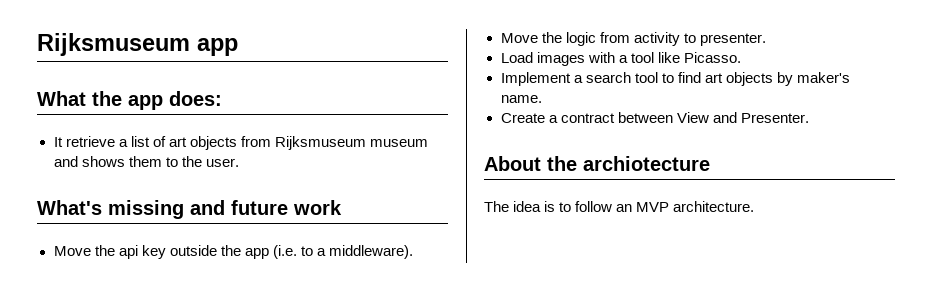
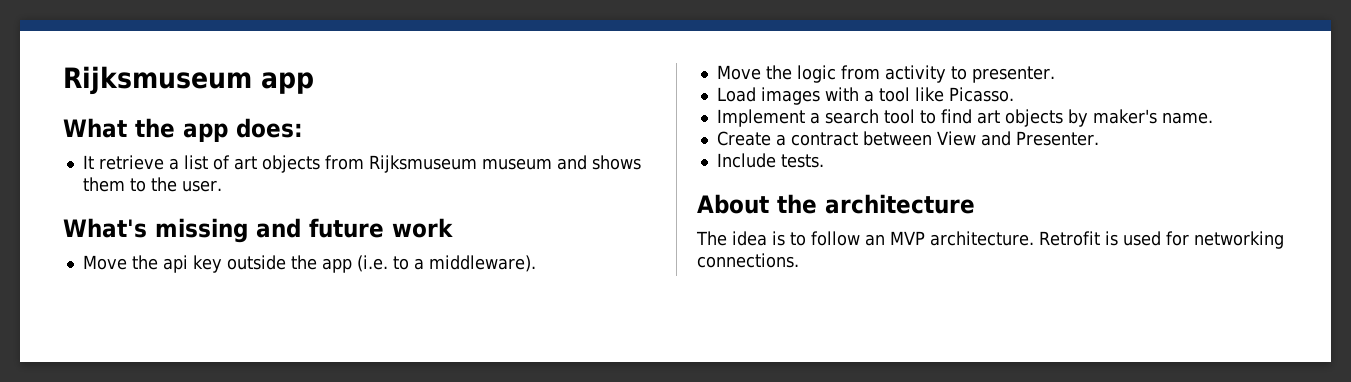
+ Include tests.
- About the archiotecture
+ About the architecture
+ Retrofit is used for networking connections.

